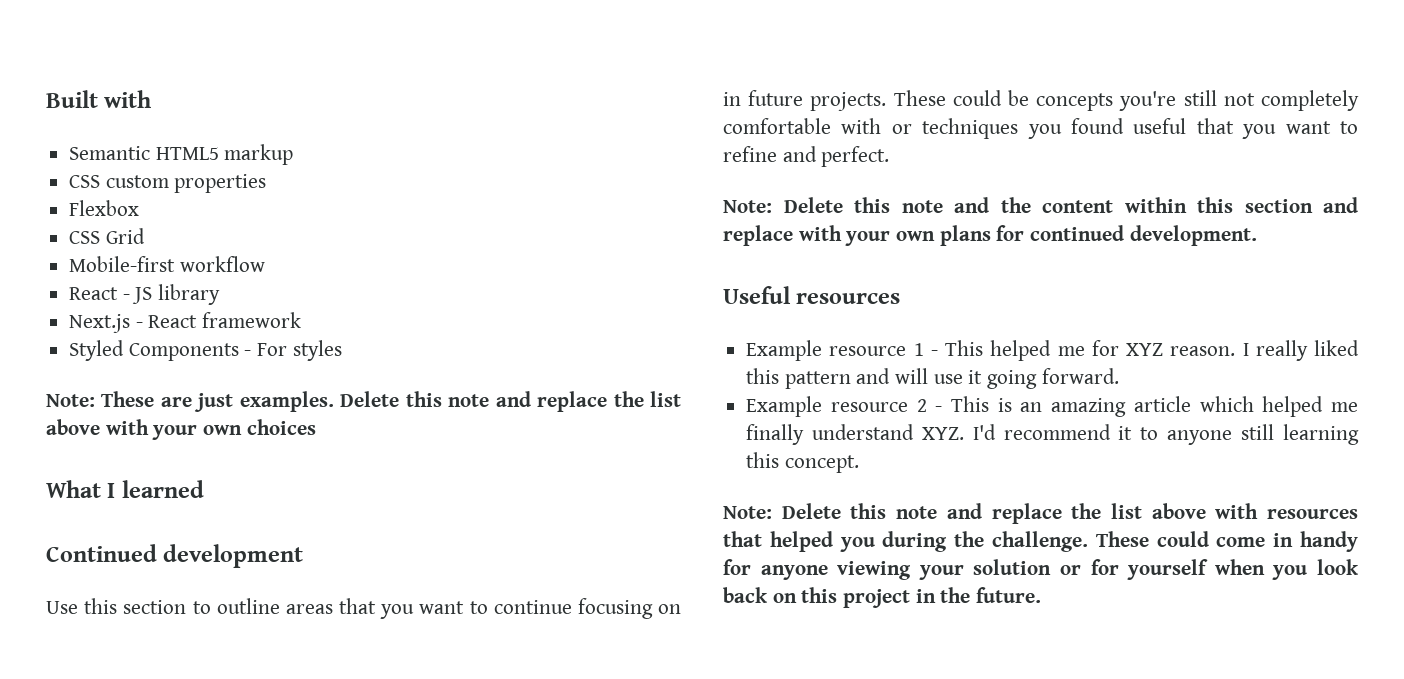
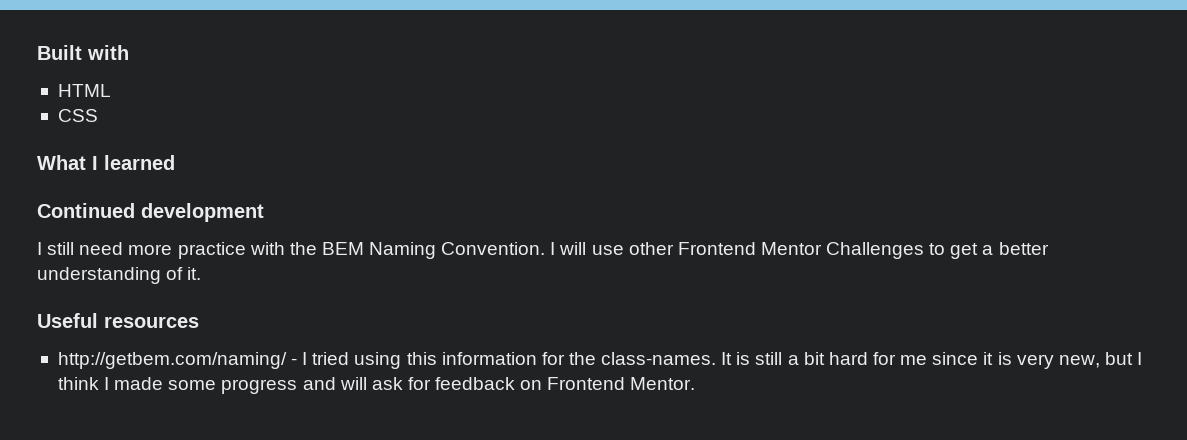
- Semantic HTML5 markup
- CSS custom properties
- Flexbox
- CSS Grid
- Mobile-first workflow
- React - JS library
- Next.js - React framework
- Styled Components - For styles
- Note: These are just examples. Delete this note and replace the list above with your own choices
+ HTML
+ CSS
- Use this section to outline areas that you want to continue focusing on in future projects. These could be concepts you're still not completely comfortable with or techniques you found useful that you want to refine and perfect.
- Note: Delete this note and the content within this section and replace with your own plans for continued development.
+ I still need more practice with the BEM Naming Convention. I will use other Frontend Mentor Challenges to get a better understanding of it.
  Useful resources
- Example resource 1 - This helped me for XYZ reason. I really liked this pattern and will use it going forward.
- Example resource 2 - This is an amazing article which helped me finally understand XYZ. I'd recommend it to anyone still learning this concept.
- Note: Delete this note and replace the list above with resources that helped you during the challenge. These could come in handy for anyone viewing your solution or for yourself when you look back on this project in the future.
+ http://getbem.com/naming/ - I tried using this information for the class-names. It is still a bit hard for me since it is very new, but I think I made some progress and will ask for feedback on Frontend Mentor.

